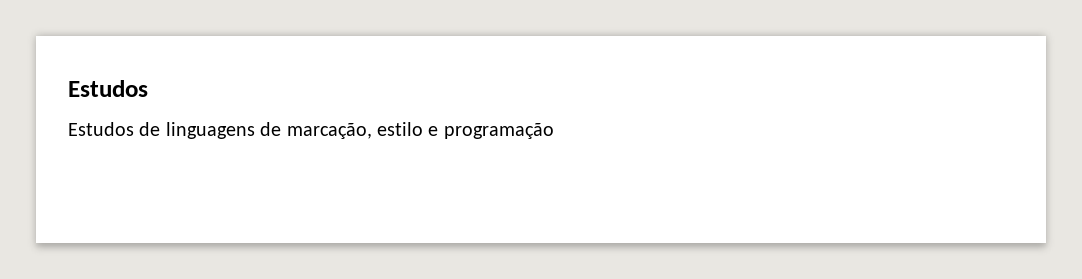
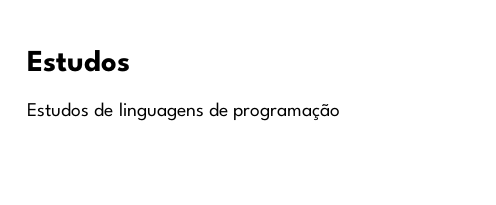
- Estudos de linguagens de marcação, estilo e programação
+ Estudos de linguagens de programação

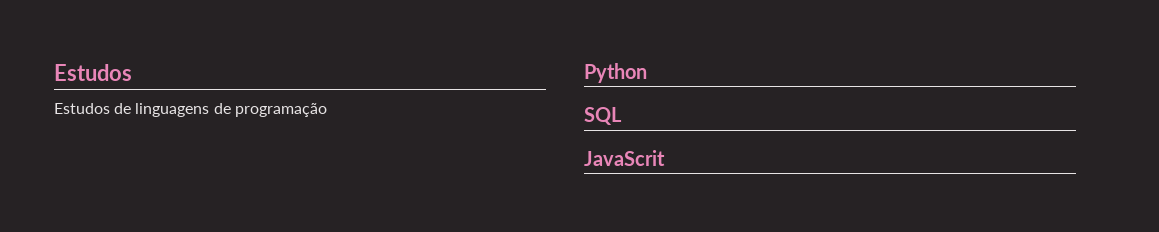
+ Python
+ SQL
+ JavaScrit

